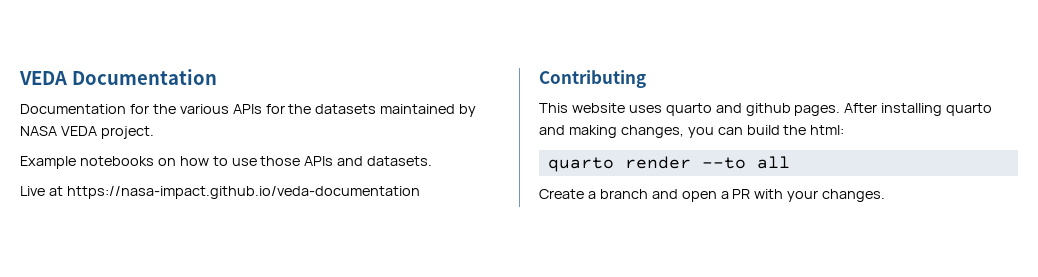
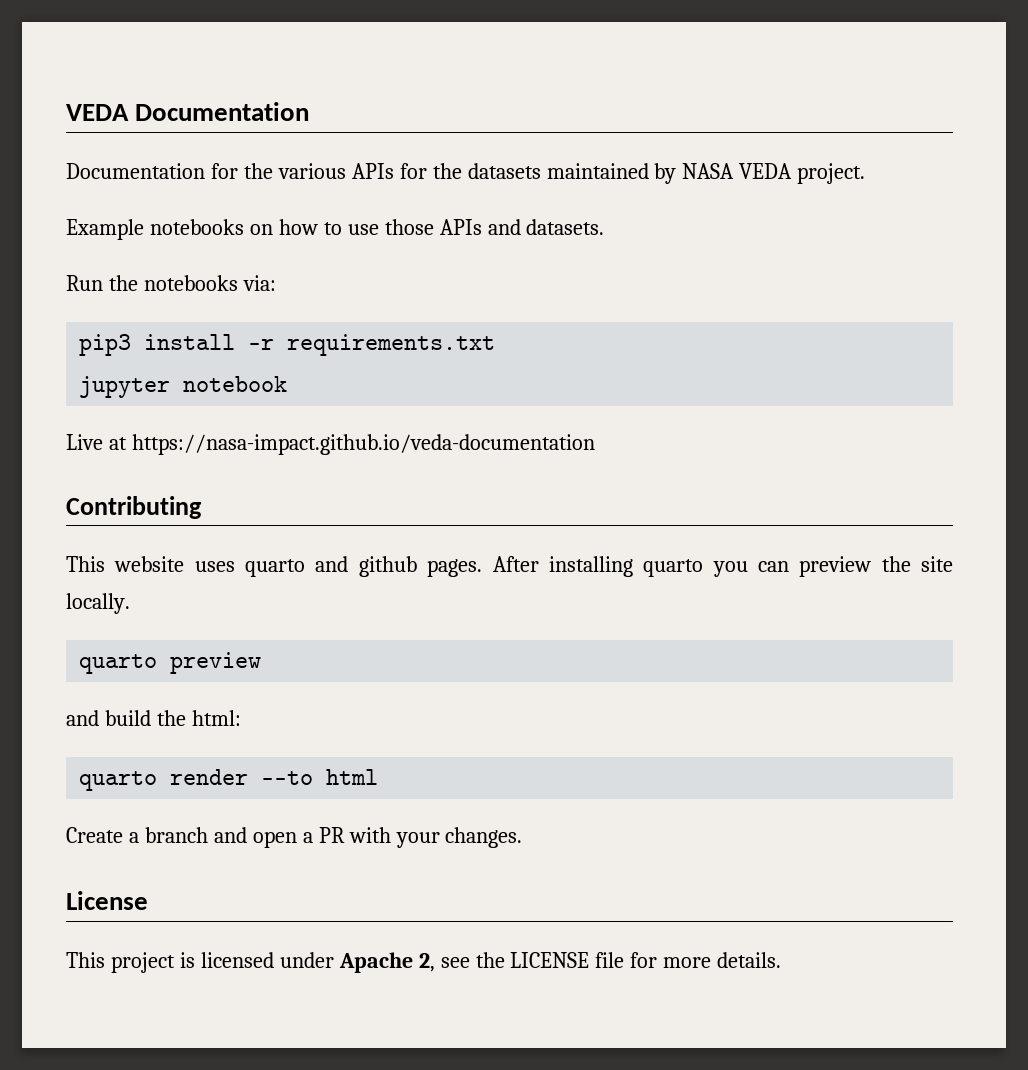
+ Run the notebooks via:
+ pip3 install -r requirements.txt
+ jupyter notebook
- After installing quarto and making changes, you can build the html:
+ After installing quarto you can preview the site locally.
+ quarto preview
+ and build the html:
- quarto render --to all
+ quarto render --to html
+ License
+ This project is licensed under Apache 2, see the LICENSE file for more details.

